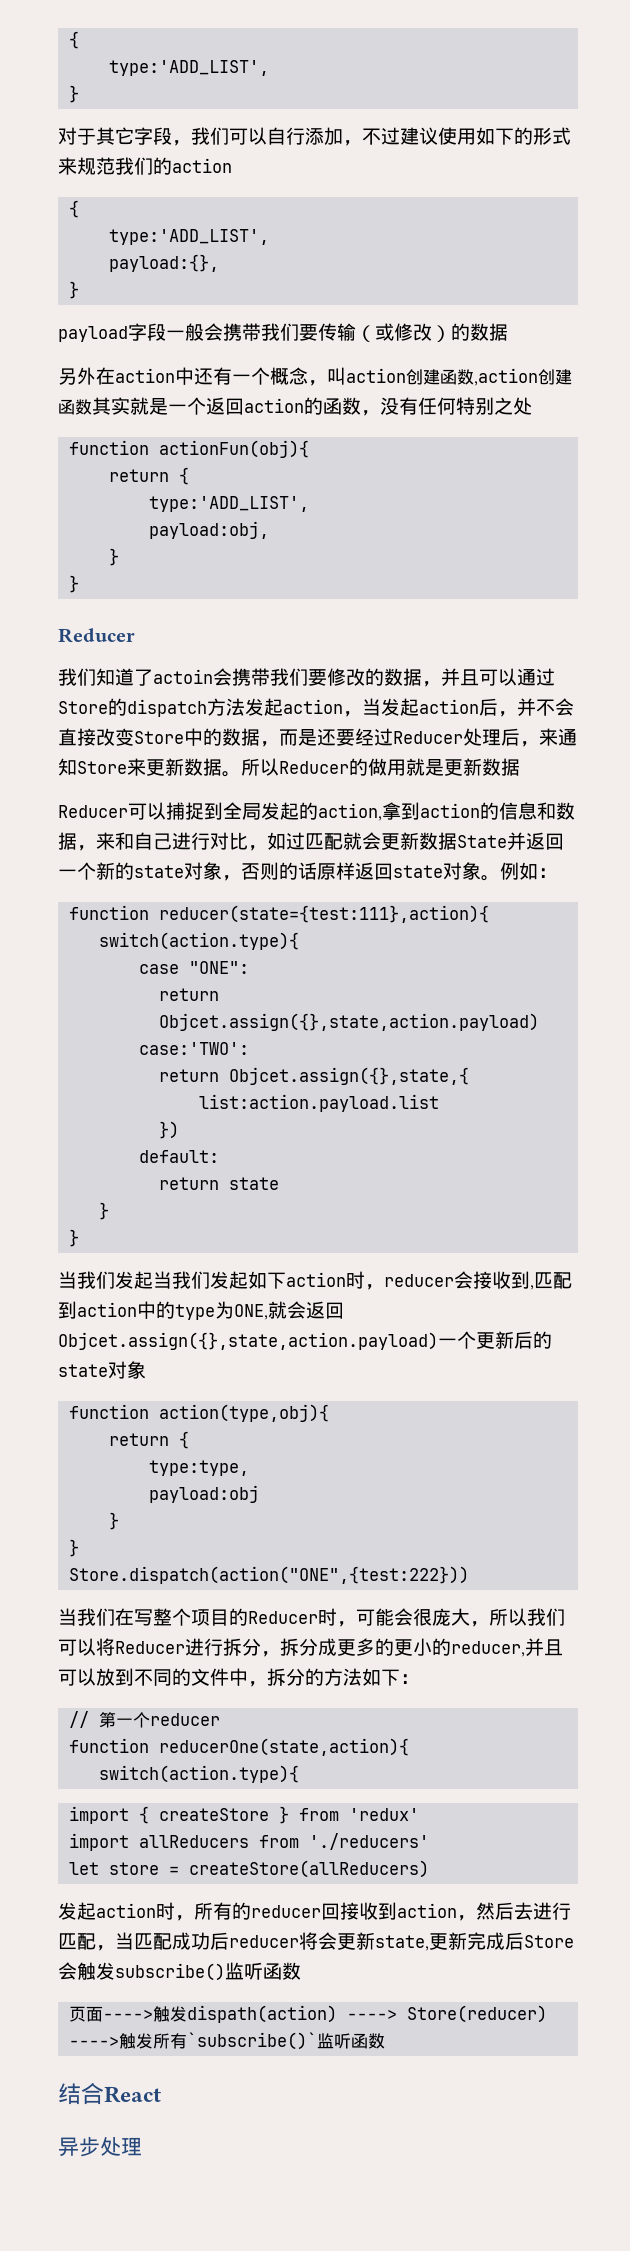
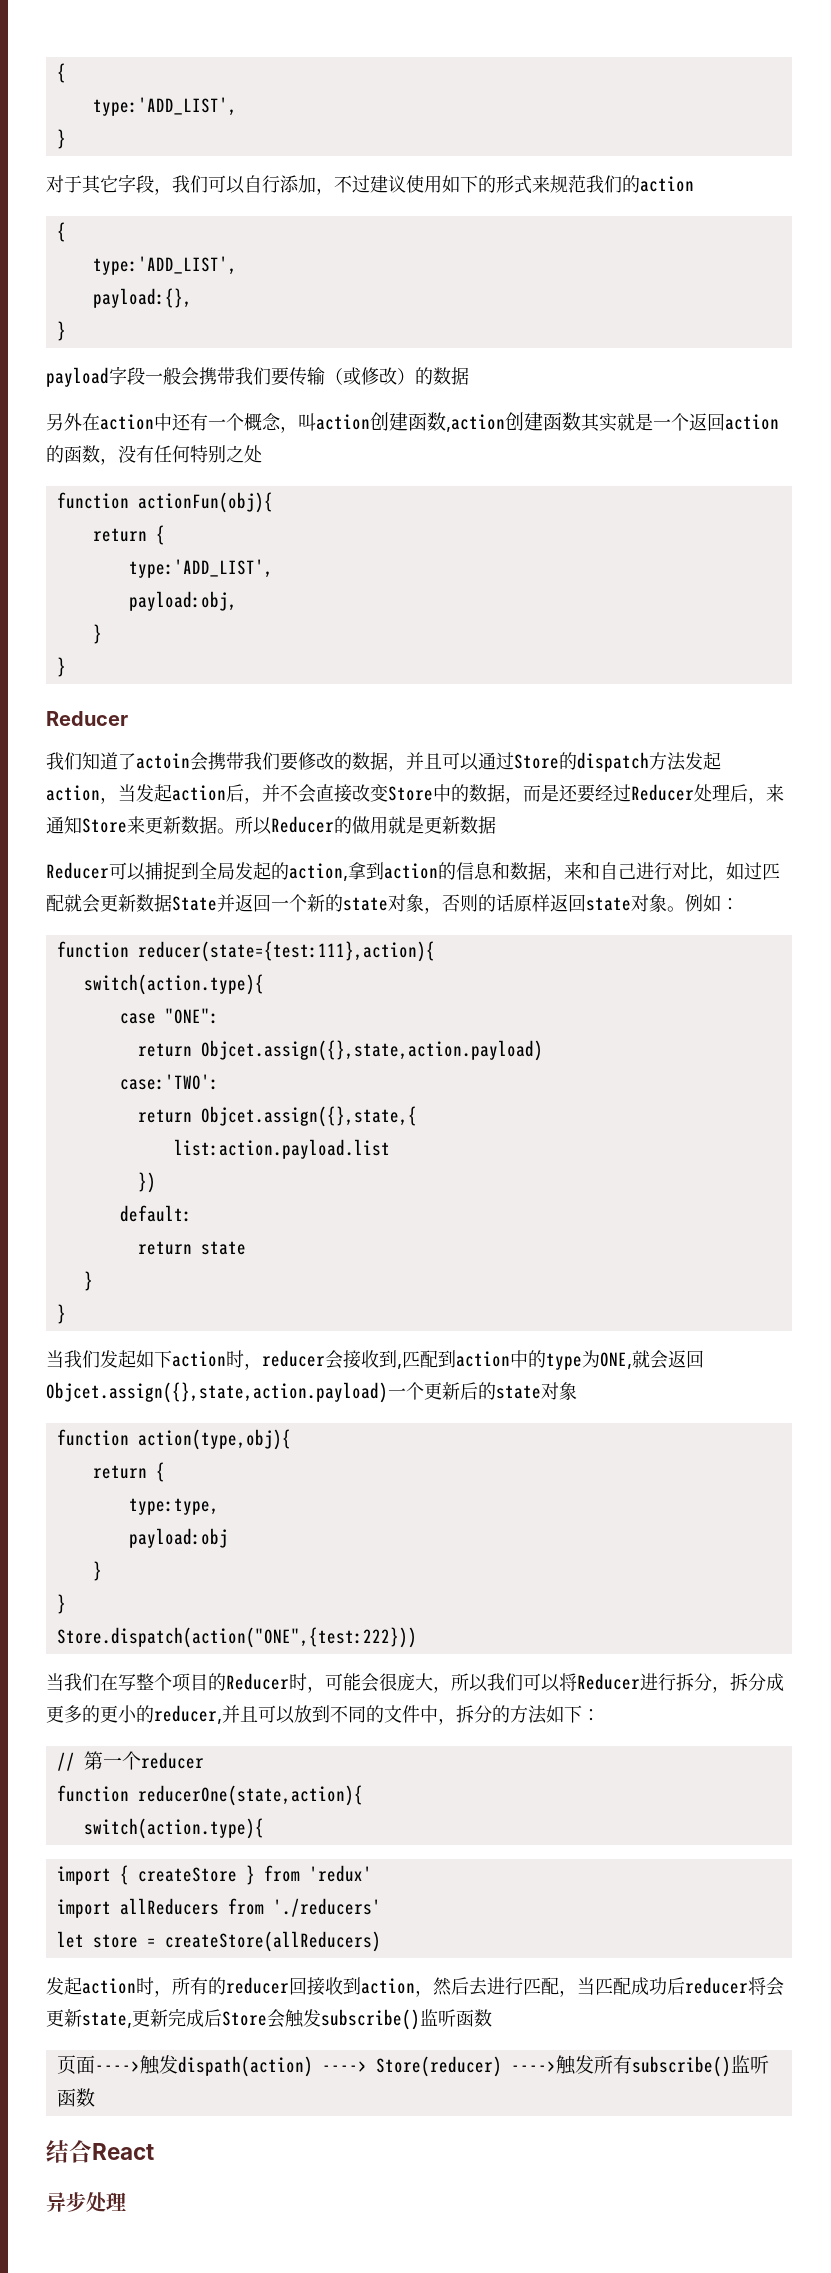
- 当我们发起当我们发起如下action时，reducer会接收到,匹配到action中的type为ONE,就会返回Objcet.assign({},state,action.payload)一个更新后的state对象
+ 当我们发起如下action时，reducer会接收到,匹配到action中的type为ONE,就会返回Objcet.assign({},state,action.payload)一个更新后的state对象
- 页面---->触发dispath(action) ----> Store(reducer) ---->触发所有`subscribe()`监听函数
+ 页面---->触发dispath(action) ----> Store(reducer) ---->触发所有subscribe()监听函数

